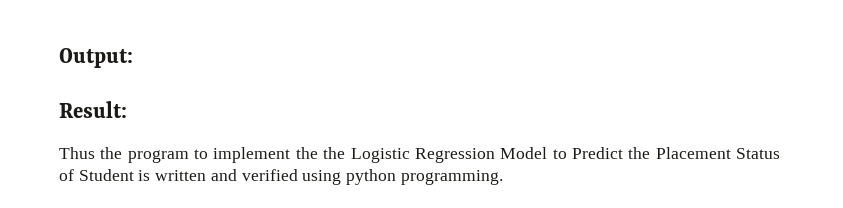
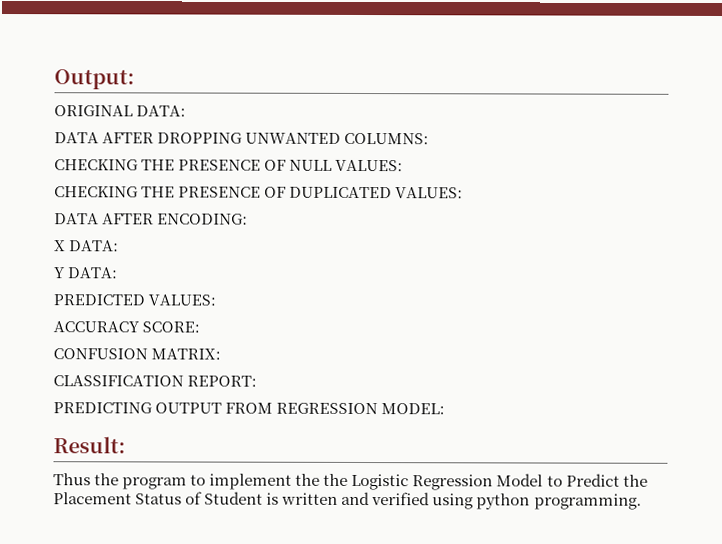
+ ORIGINAL DATA:
+ DATA AFTER DROPPING UNWANTED COLUMNS:
+ CHECKING THE PRESENCE OF NULL VALUES:
+ CHECKING THE PRESENCE OF DUPLICATED VALUES:
+ DATA AFTER ENCODING:
+ X DATA:
+ Y DATA:
+ PREDICTED VALUES:
+ ACCURACY SCORE:
+ CONFUSION MATRIX:
+ CLASSIFICATION REPORT:
+ PREDICTING OUTPUT FROM REGRESSION MODEL:

